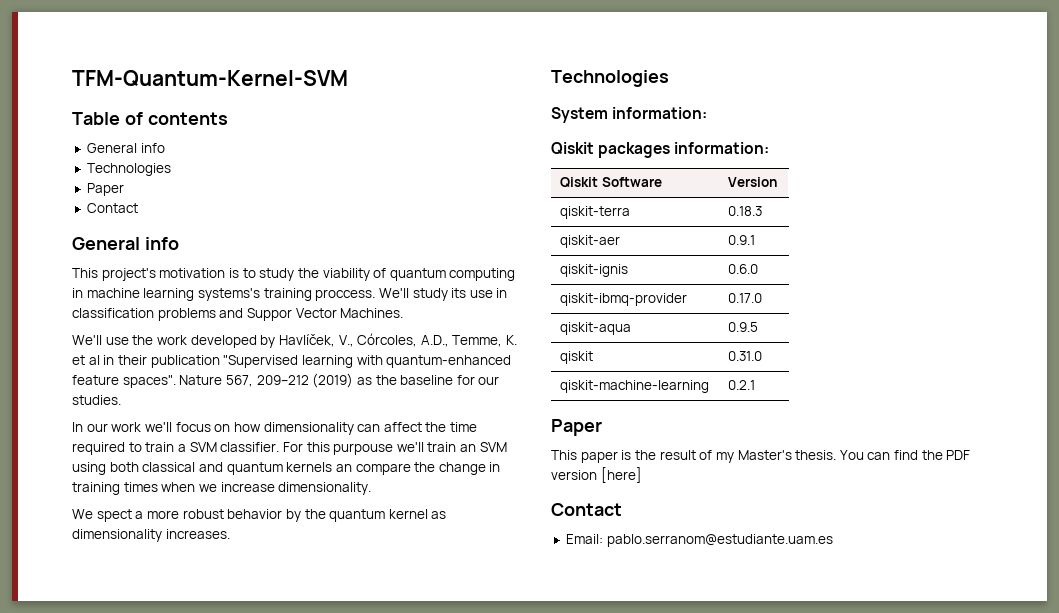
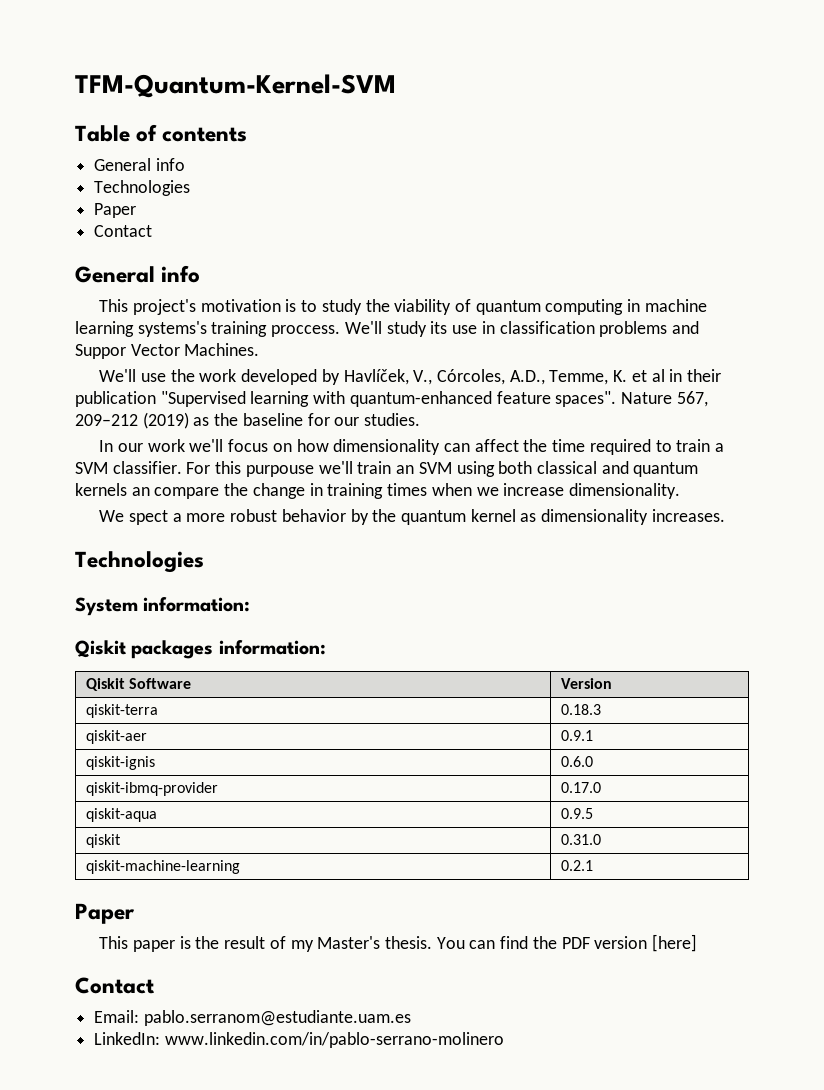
+ LinkedIn: www.linkedin.com/in/pablo-serrano-molinero

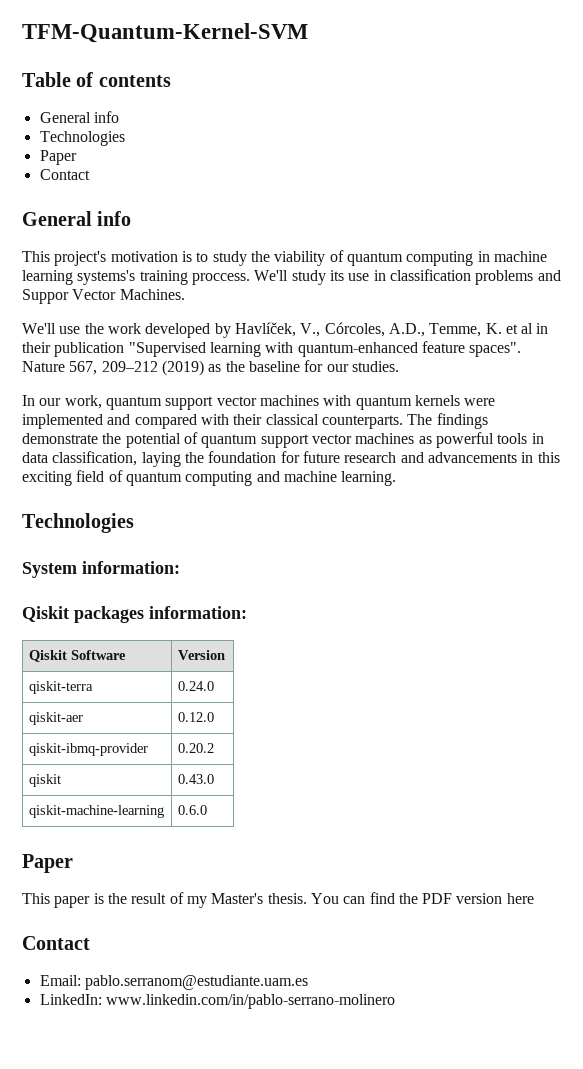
- In our work we'll focus on how dimensionality can affect the time required to train a SVM classifier. For this purpouse we'll train an SVM using both classical and quantum kernels an compare the change in training times when we increase dimensionality.
- We spect a more robust behavior by the quantum kernel as dimensionality increases.
+ In our work, quantum support vector machines with quantum kernels were implemented and compared with their classical counterparts. The findings demonstrate the potential of quantum support vector machines as powerful tools in data classification, laying the foundation for future research and advancements in this exciting field of quantum computing and machine learning.
- qiskit-terra | 0.18.3
+ qiskit-terra | 0.24.0
- qiskit-aer | 0.9.1
- qiskit-ignis | 0.6.0
- qiskit-ibmq-provider | 0.17.0
- qiskit-aqua | 0.9.5
+ qiskit-aer | 0.12.0
+ qiskit-ibmq-provider | 0.20.2
- qiskit | 0.31.0
+ qiskit | 0.43.0
- qiskit-machine-learning | 0.2.1
+ qiskit-machine-learning | 0.6.0
- You can find the PDF version [here]
+ You can find the PDF version here

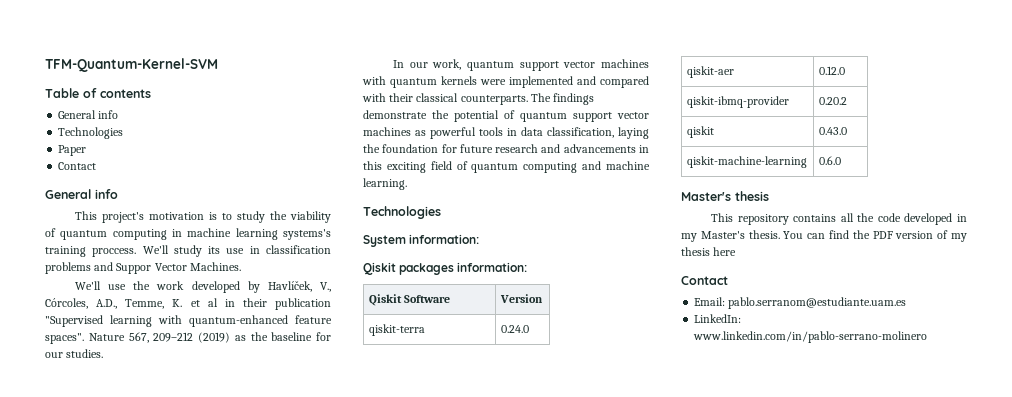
  qiskit-machine-learning | 0.6.0
- Paper
- This paper is the result of my Master's thesis.
+ Master's thesis
+ This repository contains all the code developed in my Master's thesis.
- You can find the PDF version here
+ You can find the PDF version of my thesis here

